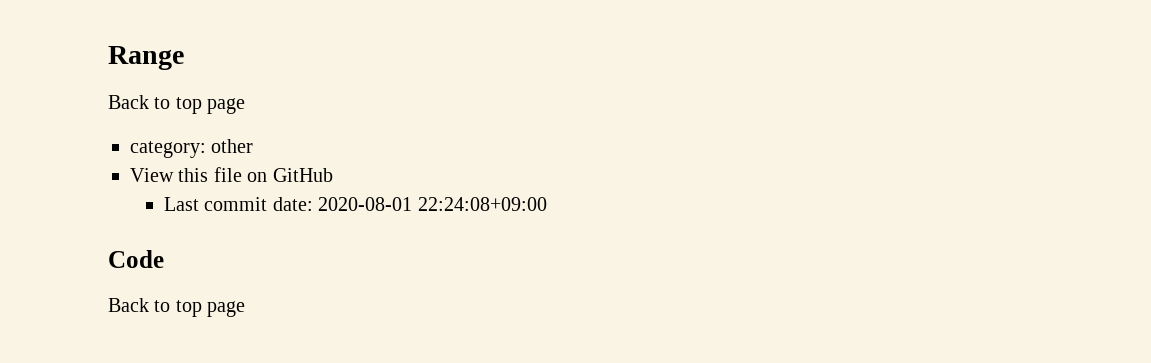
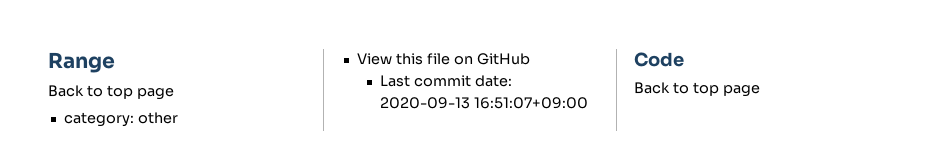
- Last commit date: 2020-08-01 22:24:08+09:00
+ Last commit date: 2020-09-13 16:51:07+09:00

